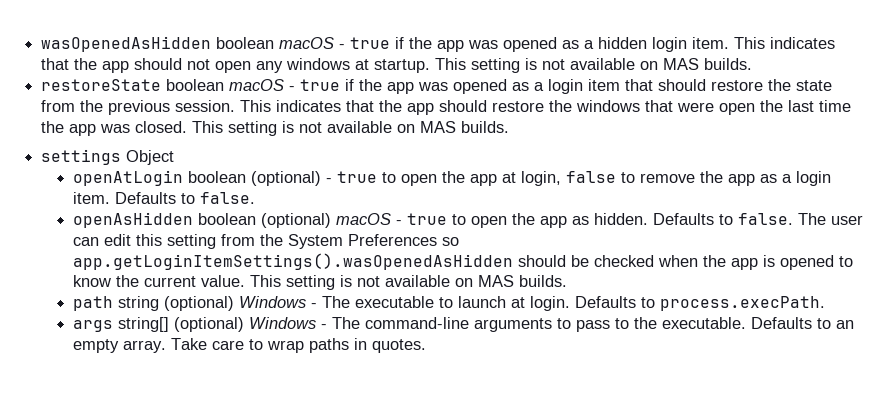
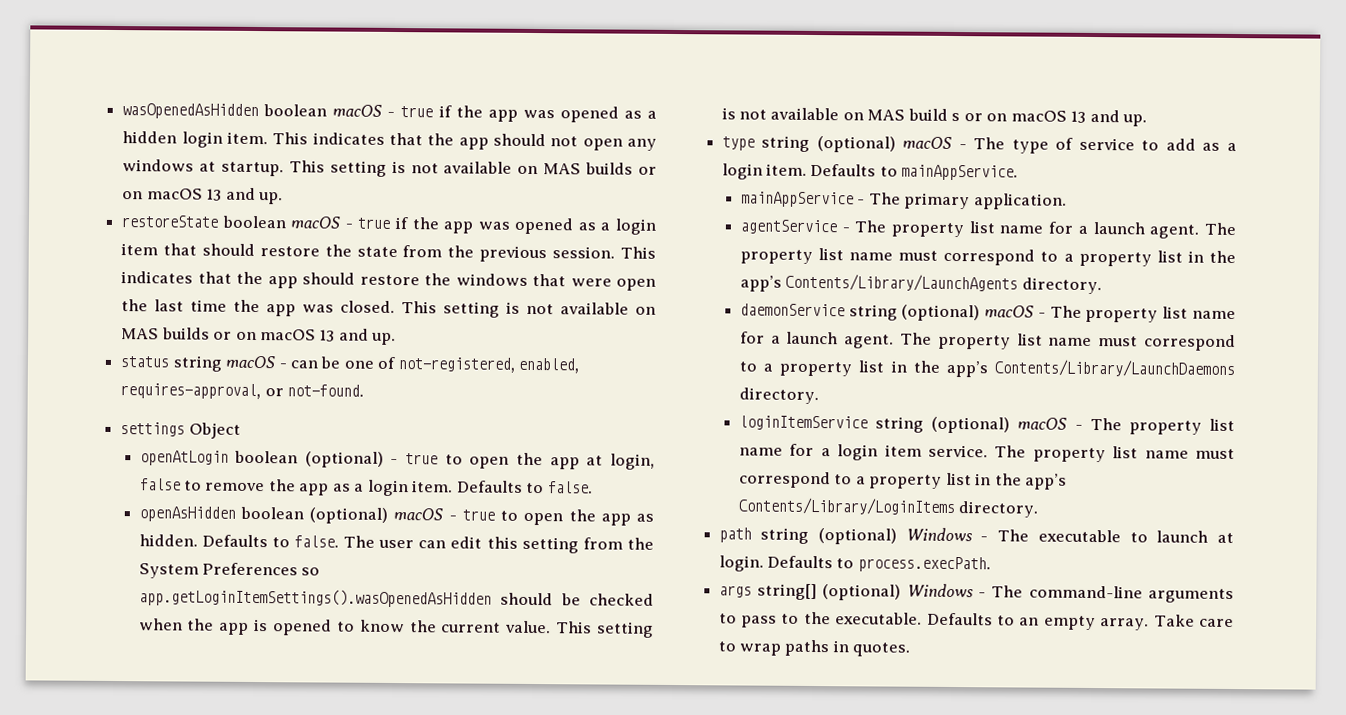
- This indicates that the app should not open any windows at startup. This setting is not available on MAS builds.
+ This indicates that the app should not open any windows at startup. This setting is not available on MAS builds or on macOS 13 and up.
- This indicates that the app should restore the windows that were open the last time the app was closed. This setting is not available on MAS builds.
+ This indicates that the app should restore the windows that were open the last time the app was closed. This setting is not available on MAS builds or on macOS 13 and up.
+ status string macOS - can be one of not-registered, enabled, requires-approval, or not-found.
- The user can edit this setting from the System Preferences so app.getLoginItemSettings().wasOpenedAsHidden should be checked when the app is opened to know the current value. This setting is not available on MAS builds.
+ The user can edit this setting from the System Preferences so app.getLoginItemSettings().wasOpenedAsHidden should be checked when the app is opened to know the current value. This setting is not available on MAS build s or on macOS 13 and up.
+ type string (optional) macOS - The type of service to add as a login item. Defaults to mainAppService.
+ mainAppService - The primary application.
+ agentService - The property list name for a launch agent. The property list name must correspond to a property list in the app’s Contents/Library/LaunchAgents directory.
+ daemonService string (optional) macOS - The property list name for a launch agent. The property list name must correspond to a property list in the app’s Contents/Library/LaunchDaemons directory.
+ loginItemService string (optional) macOS - The property list name for a login item service. The property list name must correspond to a property list in the app’s Contents/Library/LoginItems directory.

